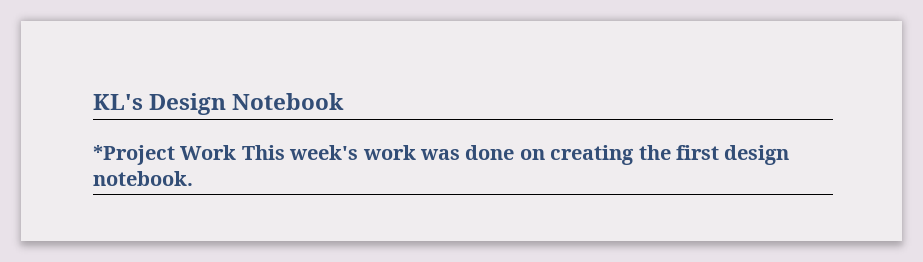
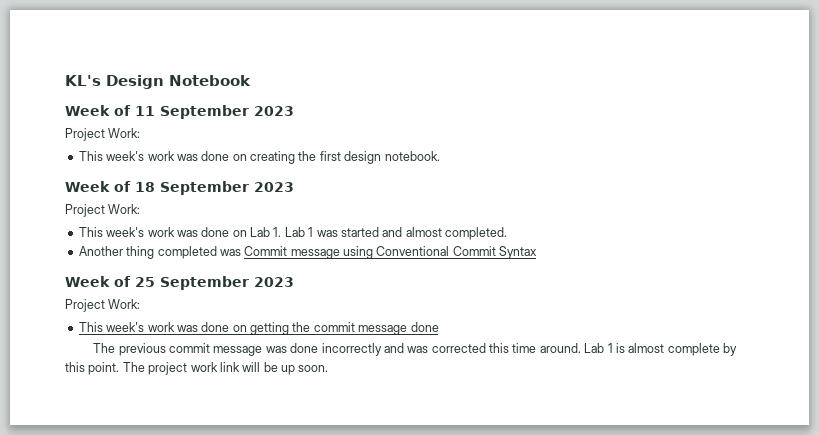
- *Project Work This week's work was done on creating the first design notebook.
+ Week of 11 September 2023
+ Project Work:
+ This week's work was done on creating the first design notebook.
+ Week of 18 September 2023
+ Project Work:
+ This week's work was done on Lab 1. Lab 1 was started and almost completed.
+ Another thing completed was Commit message using Conventional Commit Syntax
+ Week of 25 September 2023
+ Project Work:
+ This week's work was done on getting the commit message done
+ The previous commit message was done incorrectly and was corrected this time around. Lab 1 is almost complete by this point. The project work link will be up soon.

